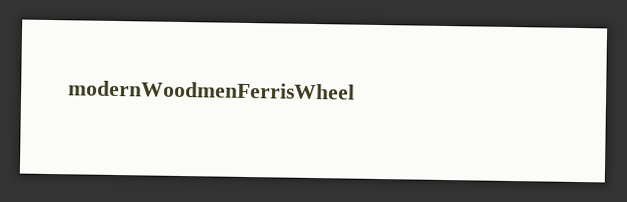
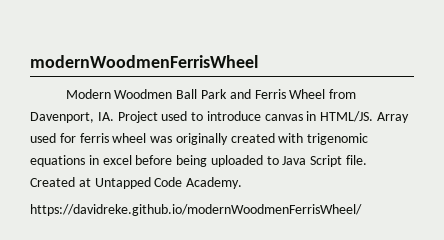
+ Modern Woodmen Ball Park and Ferris Wheel from Davenport, IA. Project used to introduce canvas in HTML/JS. Array used for ferris wheel was originally created with trigenomic equations in excel before being uploaded to Java Script file. Created at Untapped Code Academy.
+ https://davidreke.github.io/modernWoodmenFerrisWheel/

